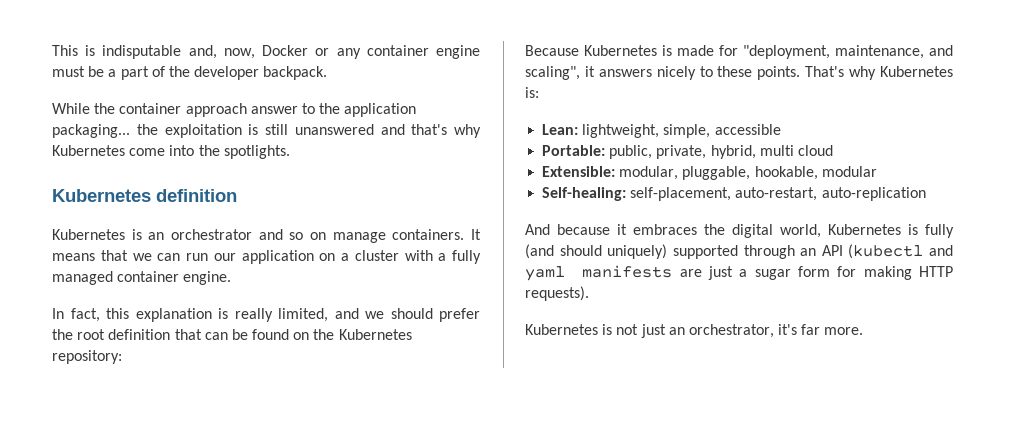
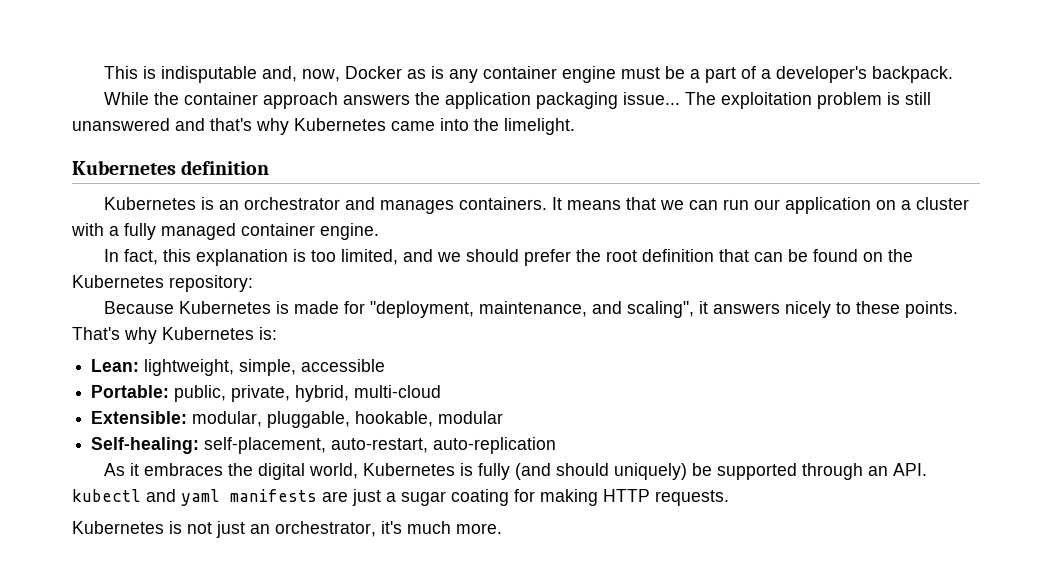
- This is indisputable and, now, Docker or any container engine must be a part of the developer backpack.
+ This is indisputable and, now, Docker as is any container engine must be a part of a developer's backpack.
- While the container approach answer to the application packaging... the exploitation is still unanswered and that's why Kubernetes come into the spotlights.
+ While the container approach answers the application packaging issue... The exploitation problem is still unanswered and that's why Kubernetes came into the limelight.
- Kubernetes is an orchestrator and so on manage containers.
+ Kubernetes is an orchestrator and manages containers.
- In fact, this explanation is really limited, and we should prefer the root definition that can be found on the Kubernetes repository:
+ In fact, this explanation is too limited, and we should prefer the root definition that can be found on the Kubernetes repository:
- Portable: public, private, hybrid, multi cloud
+ Portable: public, private, hybrid, multi-cloud
- And because it embraces the digital world, Kubernetes is fully (and should uniquely) supported through an API (kubectl and yaml manifests are just a sugar form for making HTTP requests).
+ As it embraces the digital world, Kubernetes is fully (and should uniquely) be supported through an API. kubectl and yaml manifests are just a sugar coating for making HTTP requests.
- Kubernetes is not just an orchestrator, it's far more.
+ Kubernetes is not just an orchestrator, it's much more.

